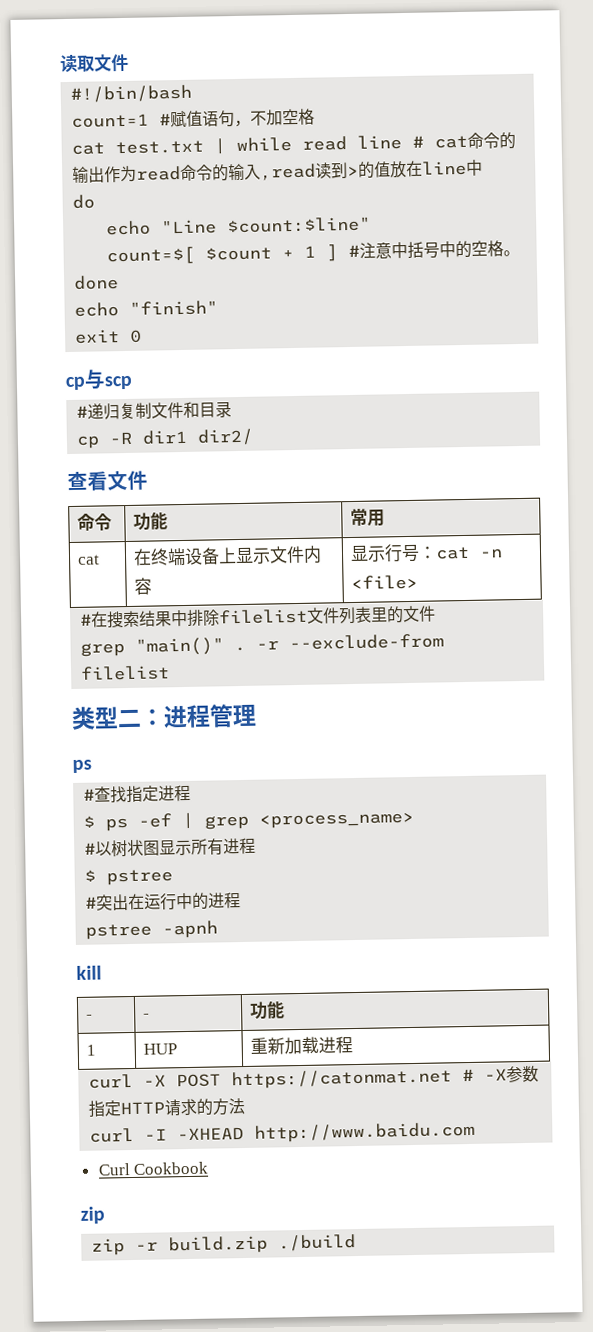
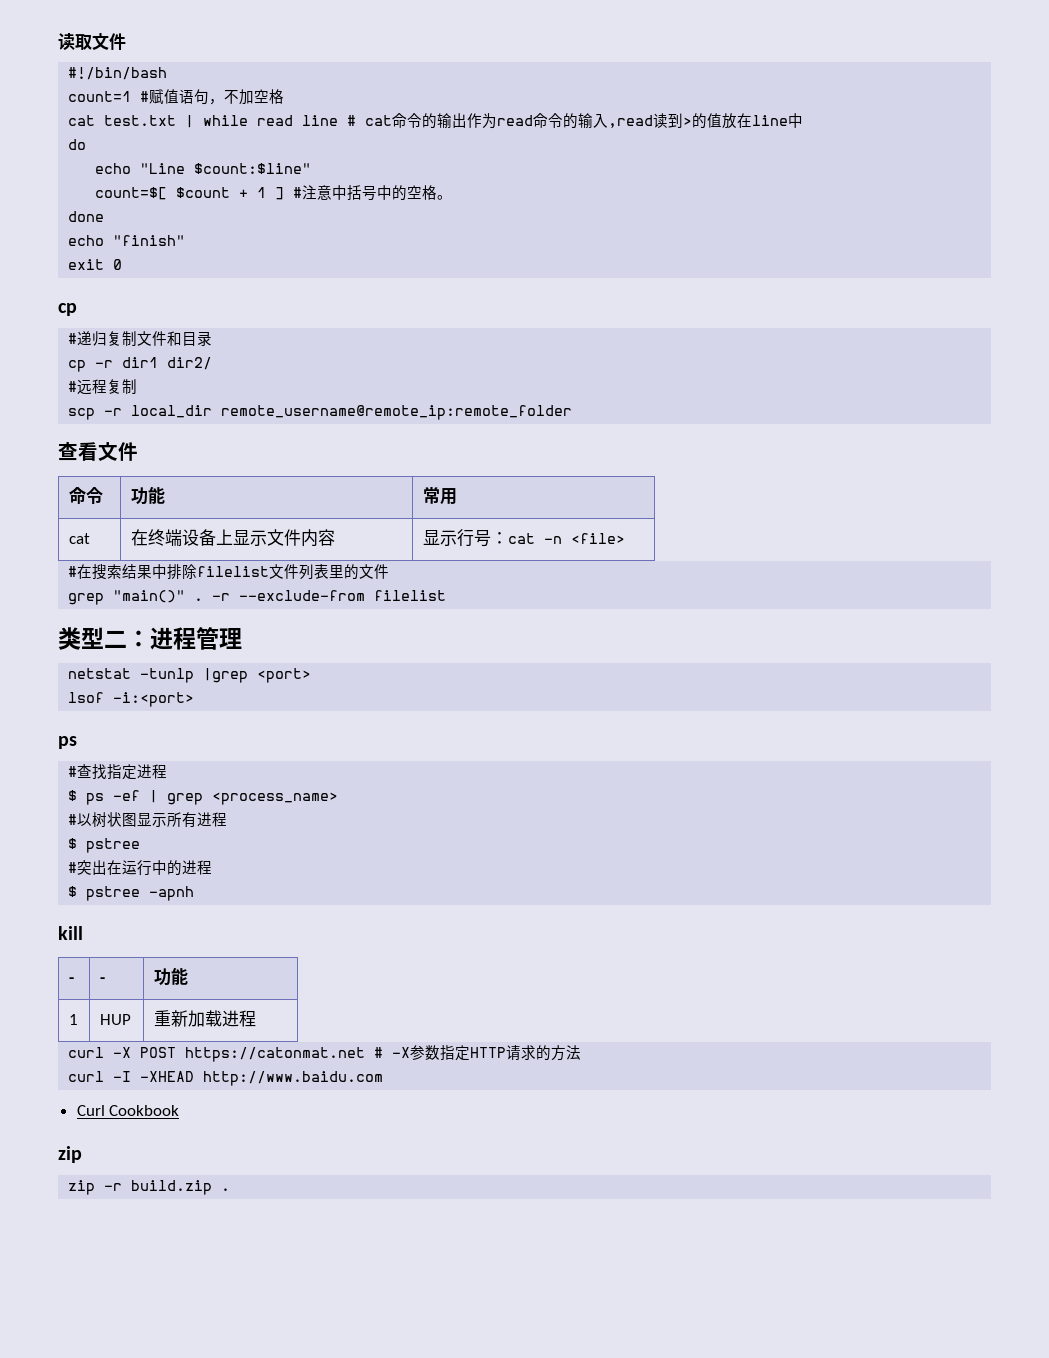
  exit 0
- cp与scp
+ cp
- cp -R dir1 dir2/
+ cp -r dir1 dir2/
+ #远程复制
+ scp -r local_dir remote_username@remote_ip:remote_folder
+ netstat -tunlp |grep <port>
+ lsof -i:<port>
- pstree -apnh
+ $ pstree -apnh
- zip -r build.zip ./build
+ zip -r build.zip .

